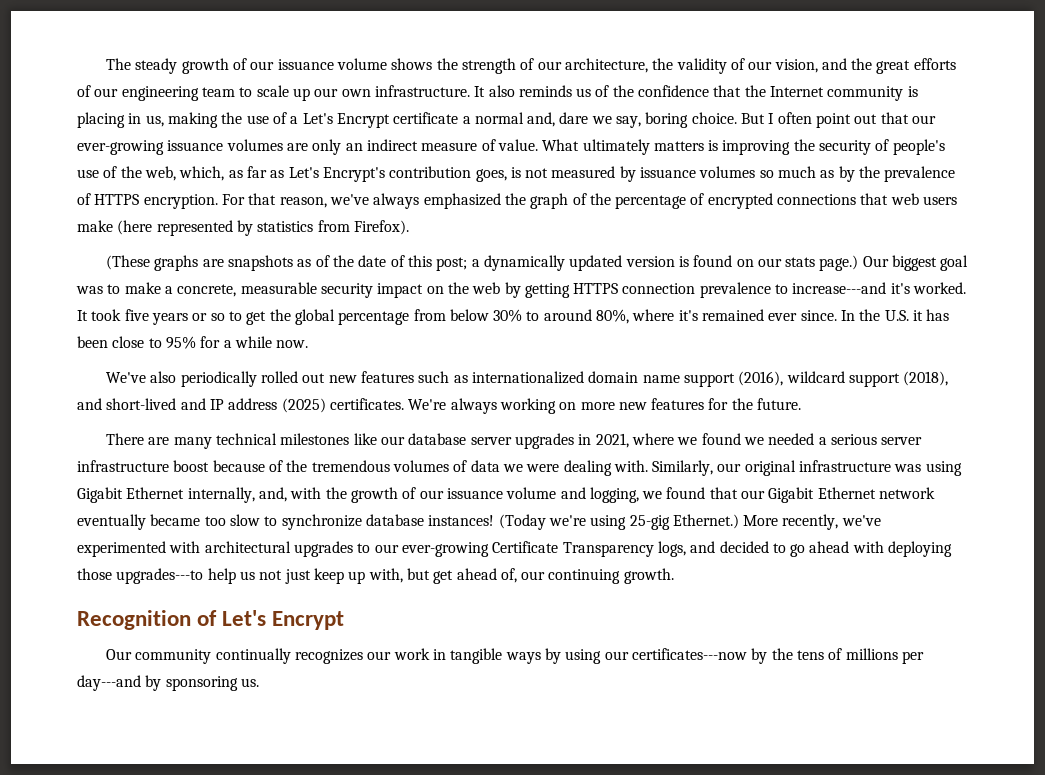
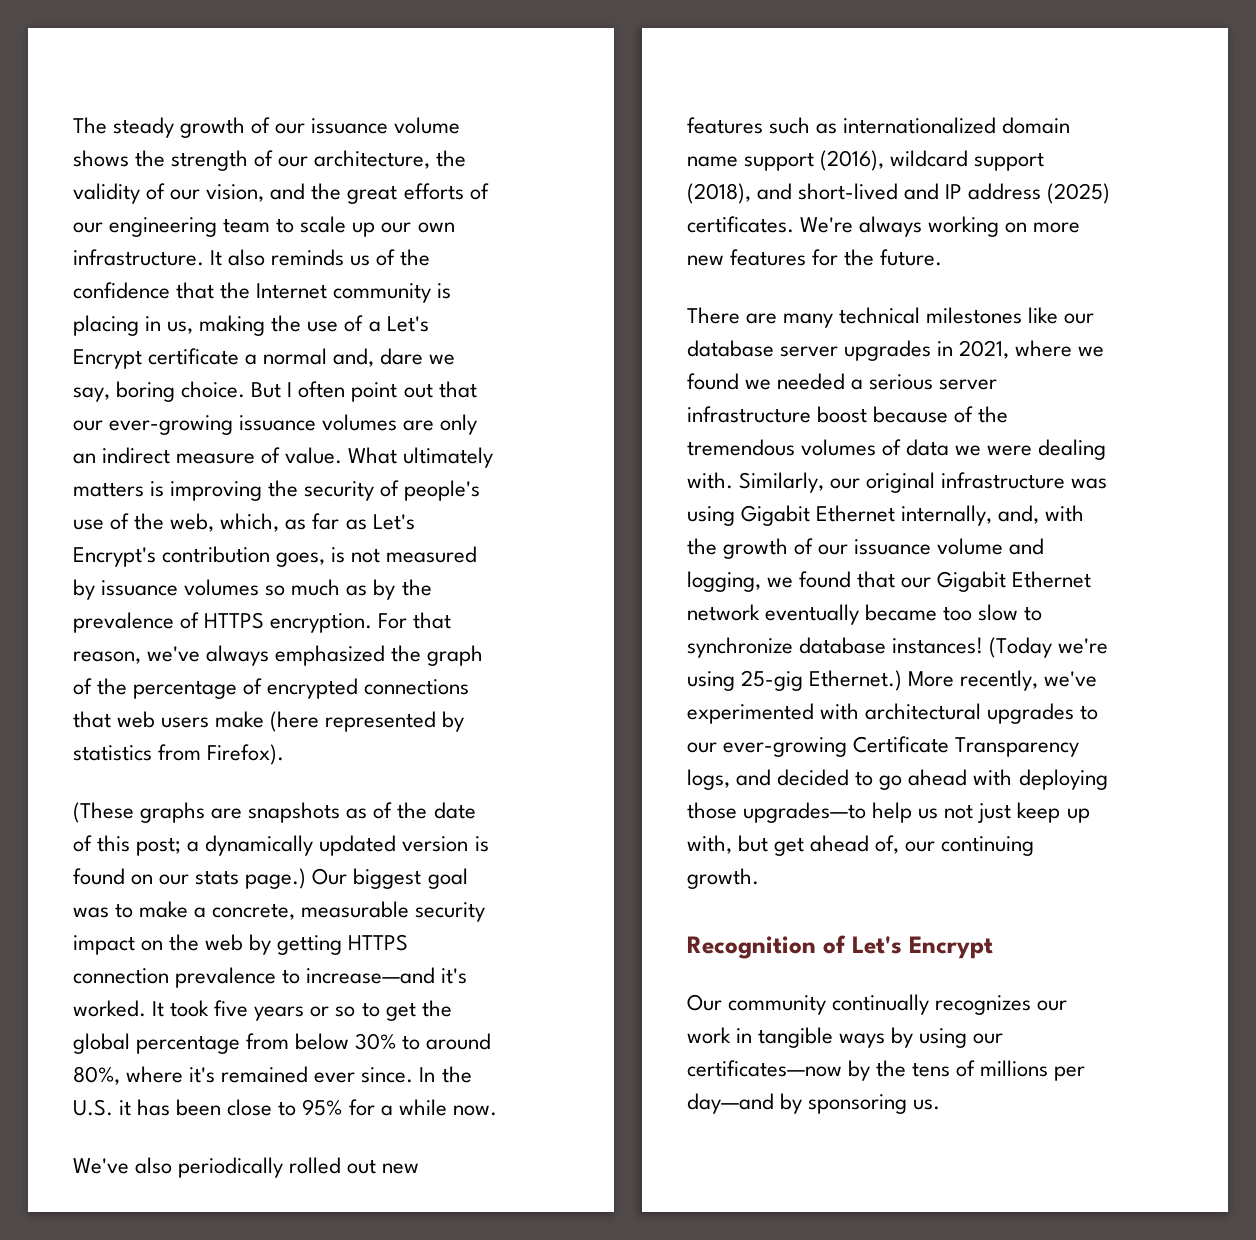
- Our biggest goal was to make a concrete, measurable security impact on the web by getting HTTPS connection prevalence to increase---and it's worked.
+ Our biggest goal was to make a concrete, measurable security impact on the web by getting HTTPS connection prevalence to increase—and it's worked.
- More recently, we've experimented with architectural upgrades to our ever-growing Certificate Transparency logs, and decided to go ahead with deploying those upgrades---to help us not just keep up with, but get ahead of, our continuing growth.
+ More recently, we've experimented with architectural upgrades to our ever-growing Certificate Transparency logs, and decided to go ahead with deploying those upgrades—to help us not just keep up with, but get ahead of, our continuing growth.
- Our community continually recognizes our work in tangible ways by using our certificates---now by the tens of millions per day---and by sponsoring us.
+ Our community continually recognizes our work in tangible ways by using our certificates—now by the tens of millions per day—and by sponsoring us.

